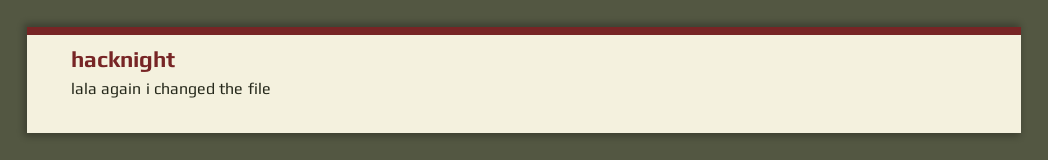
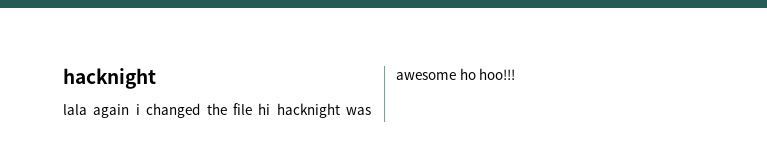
- lala again i changed the file
+ lala again i changed the file hi hacknight was awesome ho hoo!!!

